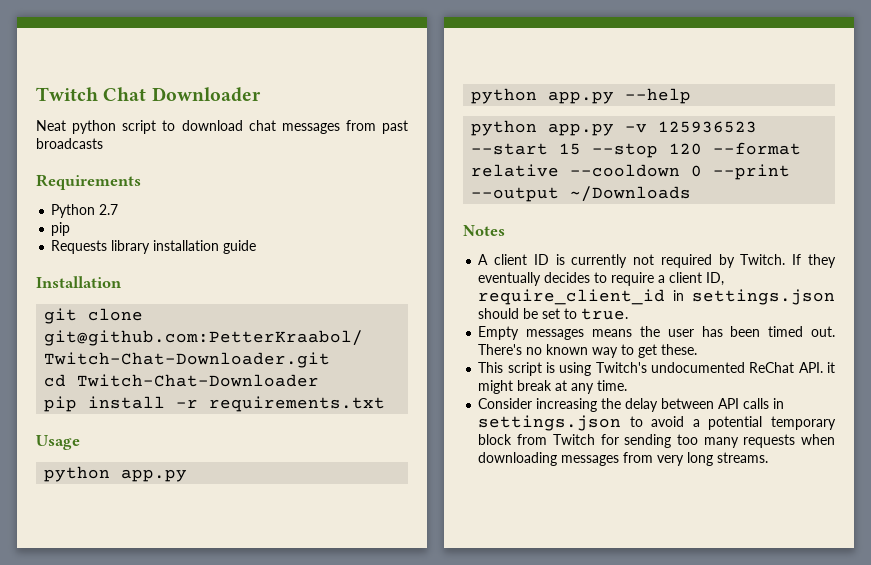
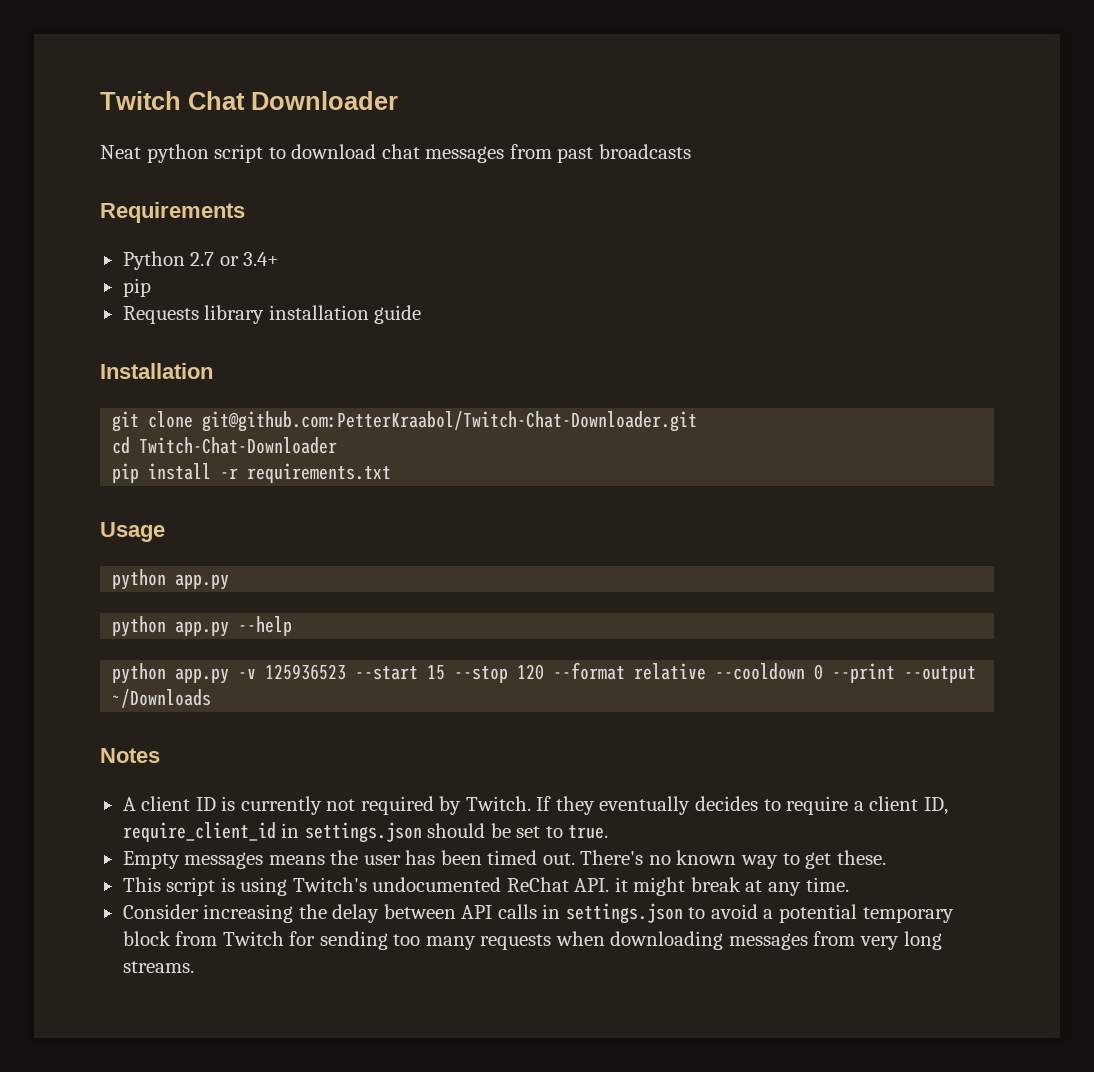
- Python 2.7
+ Python 2.7 or 3.4+

